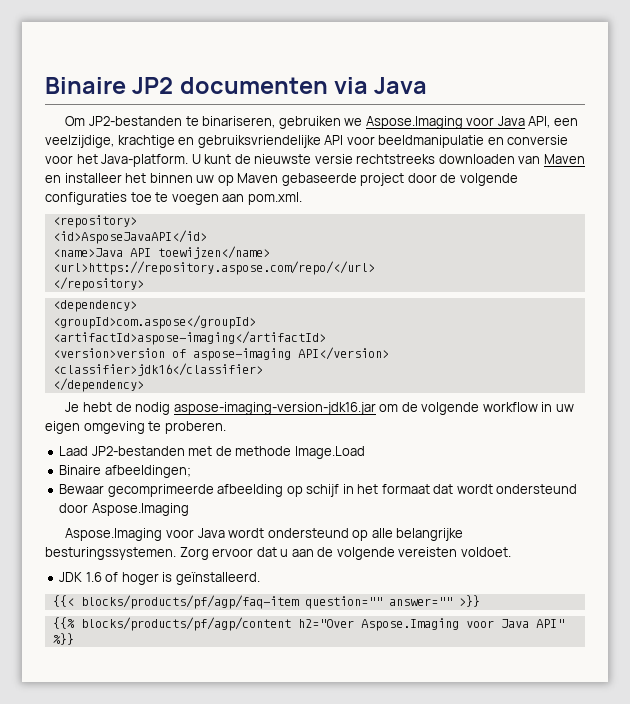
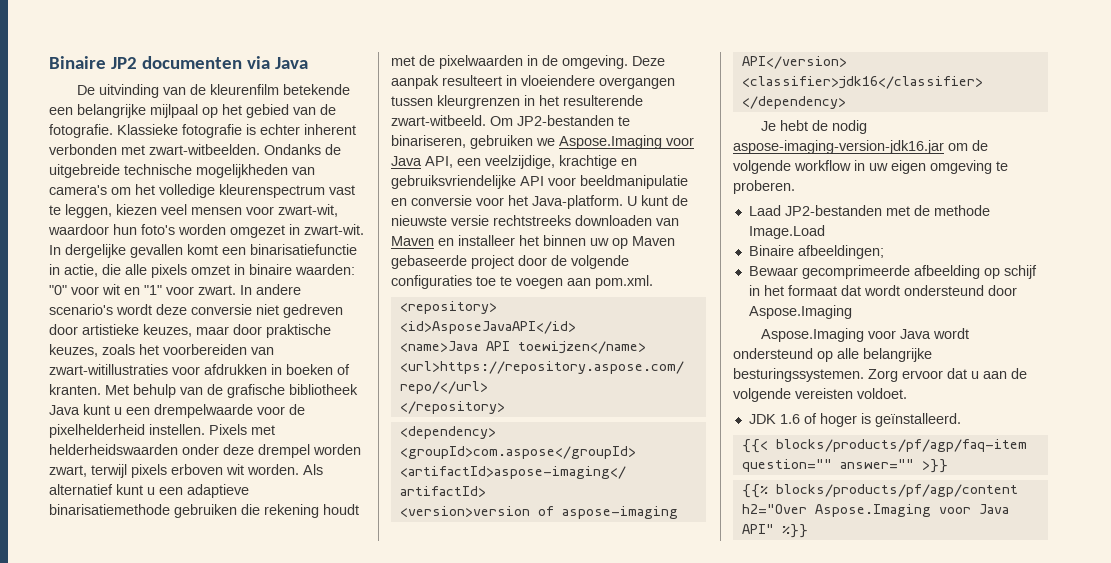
+ De uitvinding van de kleurenfilm betekende een belangrijke mijlpaal op het gebied van de fotografie. Klassieke fotografie is echter inherent verbonden met zwart-witbeelden. Ondanks de uitgebreide technische mogelijkheden van camera's om het volledige kleurenspectrum vast te leggen, kiezen veel mensen voor zwart-wit, waardoor hun foto's worden omgezet in zwart-wit. In dergelijke gevallen komt een binarisatiefunctie in actie, die alle pixels omzet in binaire waarden: "0" voor wit en "1" voor zwart. In andere scenario's wordt deze conversie niet gedreven door artistieke keuzes, maar door praktische keuzes, zoals het voorbereiden van zwart-witillustraties voor afdrukken in boeken of kranten. Met behulp van de grafische bibliotheek Java kunt u een drempelwaarde voor de pixelhelderheid instellen. Pixels met helderheidswaarden onder deze drempel worden zwart, terwijl pixels erboven wit worden. Als alternatief kunt u een adaptieve binarisatiemethode gebruiken die rekening houdt met de pixelwaarden in de omgeving. Deze aanpak resulteert in vloeiendere overgangen tussen kleurgrenzen in het resulterende zwart-witbeeld.

